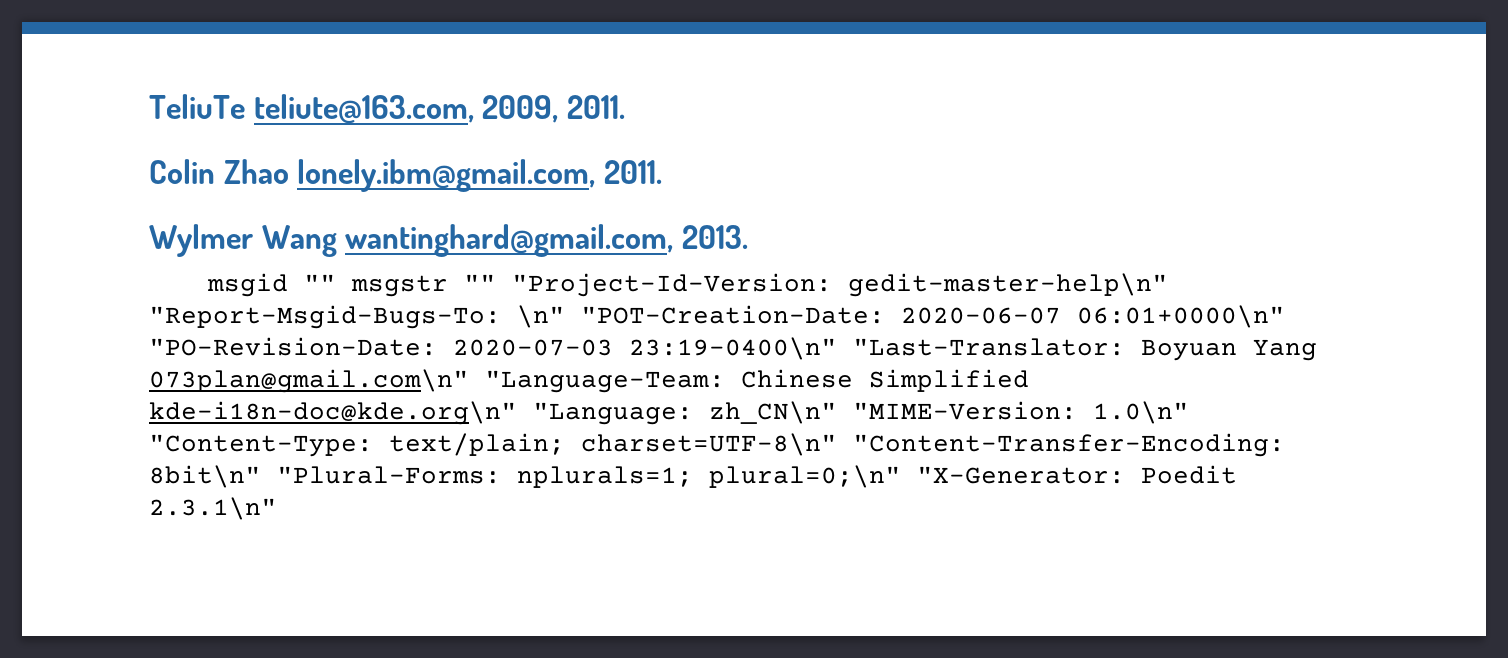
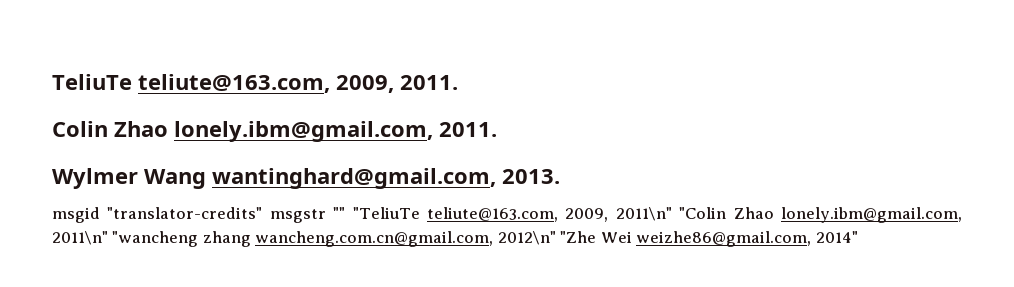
- msgid "" msgstr "" "Project-Id-Version: gedit-master-help\n" "Report-Msgid-Bugs-To: \n" "POT-Creation-Date: 2020-06-07 06:01+0000\n" "PO-Revision-Date: 2020-07-03 23:19-0400\n" "Last-Translator: Boyuan Yang 073plan@gmail.com\n" "Language-Team: Chinese Simplified kde-i18n-doc@kde.org\n" "Language: zh_CN\n" "MIME-Version: 1.0\n" "Content-Type: text/plain; charset=UTF-8\n" "Content-Transfer-Encoding: 8bit\n" "Plural-Forms: nplurals=1; plural=0;\n" "X-Generator: Poedit 2.3.1\n"
+ msgid "translator-credits" msgstr "" "TeliuTe teliute@163.com, 2009, 2011\n" "Colin Zhao lonely.ibm@gmail.com, 2011\n" "wancheng zhang wancheng.com.cn@gmail.com, 2012\n" "Zhe Wei weizhe86@gmail.com, 2014"

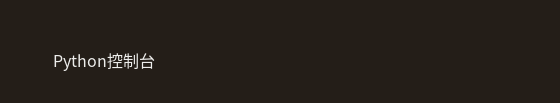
- TeliuTe teliute@163.com, 2009, 2011.
- Colin Zhao lonely.ibm@gmail.com, 2011.
- Wylmer Wang wantinghard@gmail.com, 2013.
- msgid "translator-credits" msgstr "" "TeliuTe teliute@163.com, 2009, 2011\n" "Colin Zhao lonely.ibm@gmail.com, 2011\n" "wancheng zhang wancheng.com.cn@gmail.com, 2012\n" "Zhe Wei weizhe86@gmail.com, 2014"
+ Python控制台

